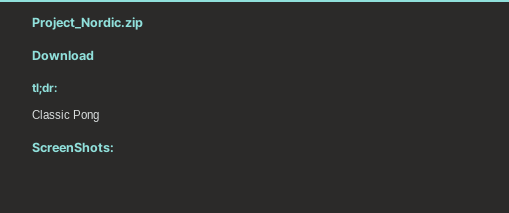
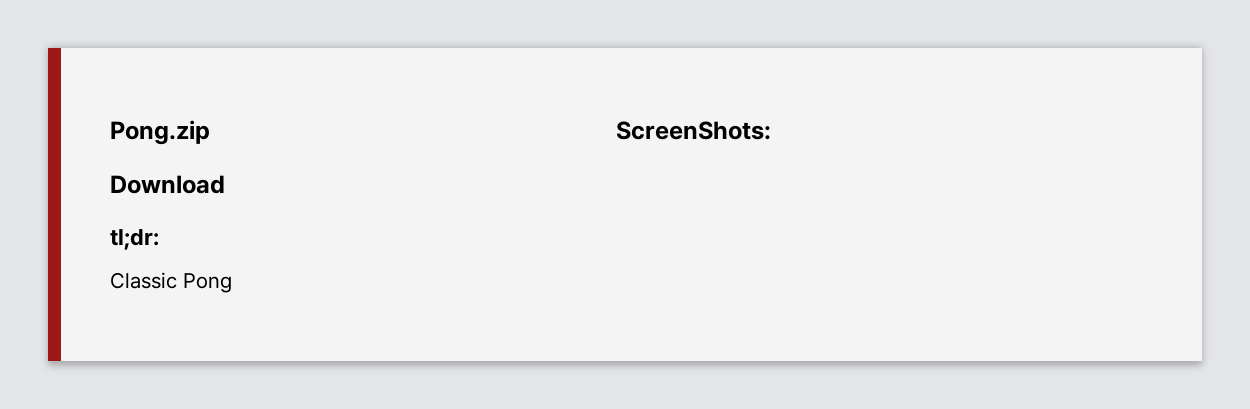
- Project_Nordic.zip
+ Pong.zip

